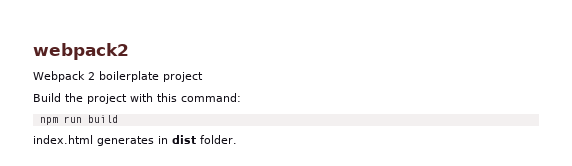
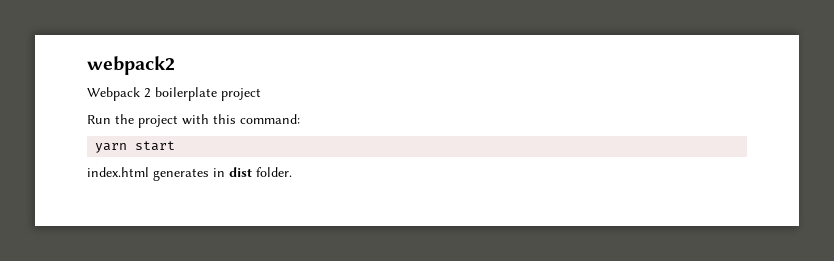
- Build the project with this command:
+ Run the project with this command:
- npm run build
+ yarn start

